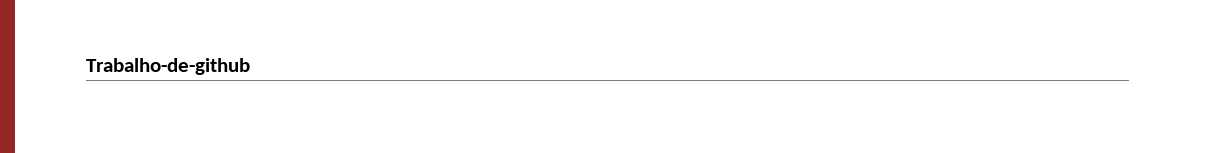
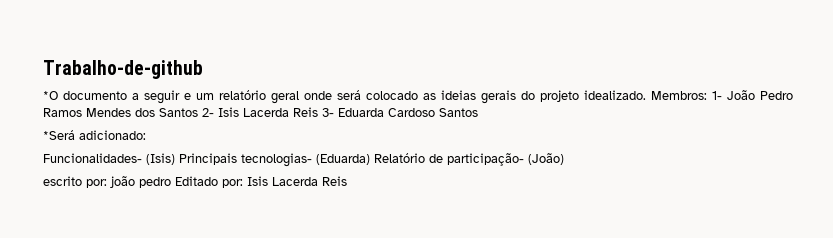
+ *O documento a seguir e um relatório geral onde será colocado as ideias gerais do projeto idealizado. Membros: 1- João Pedro Ramos Mendes dos Santos 2- Isis Lacerda Reis 3- Eduarda Cardoso Santos
+ *Será adicionado:
+ Funcionalidades- (Isis) Principais tecnologias- (Eduarda) Relatório de participação- (João)
+ escrito por: joão pedro Editado por: Isis Lacerda Reis

